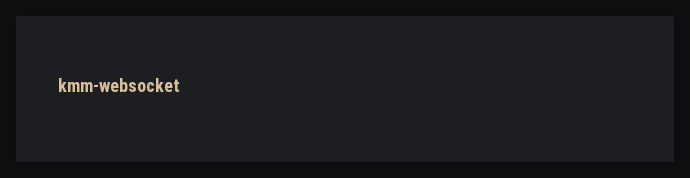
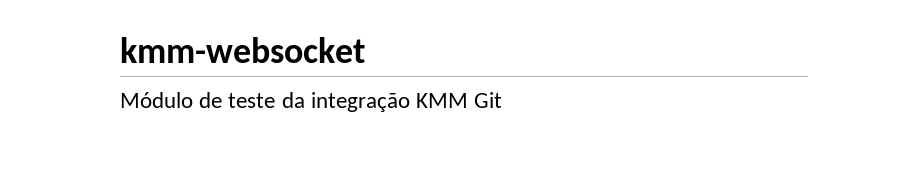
+ Módulo de teste da integração KMM Git

